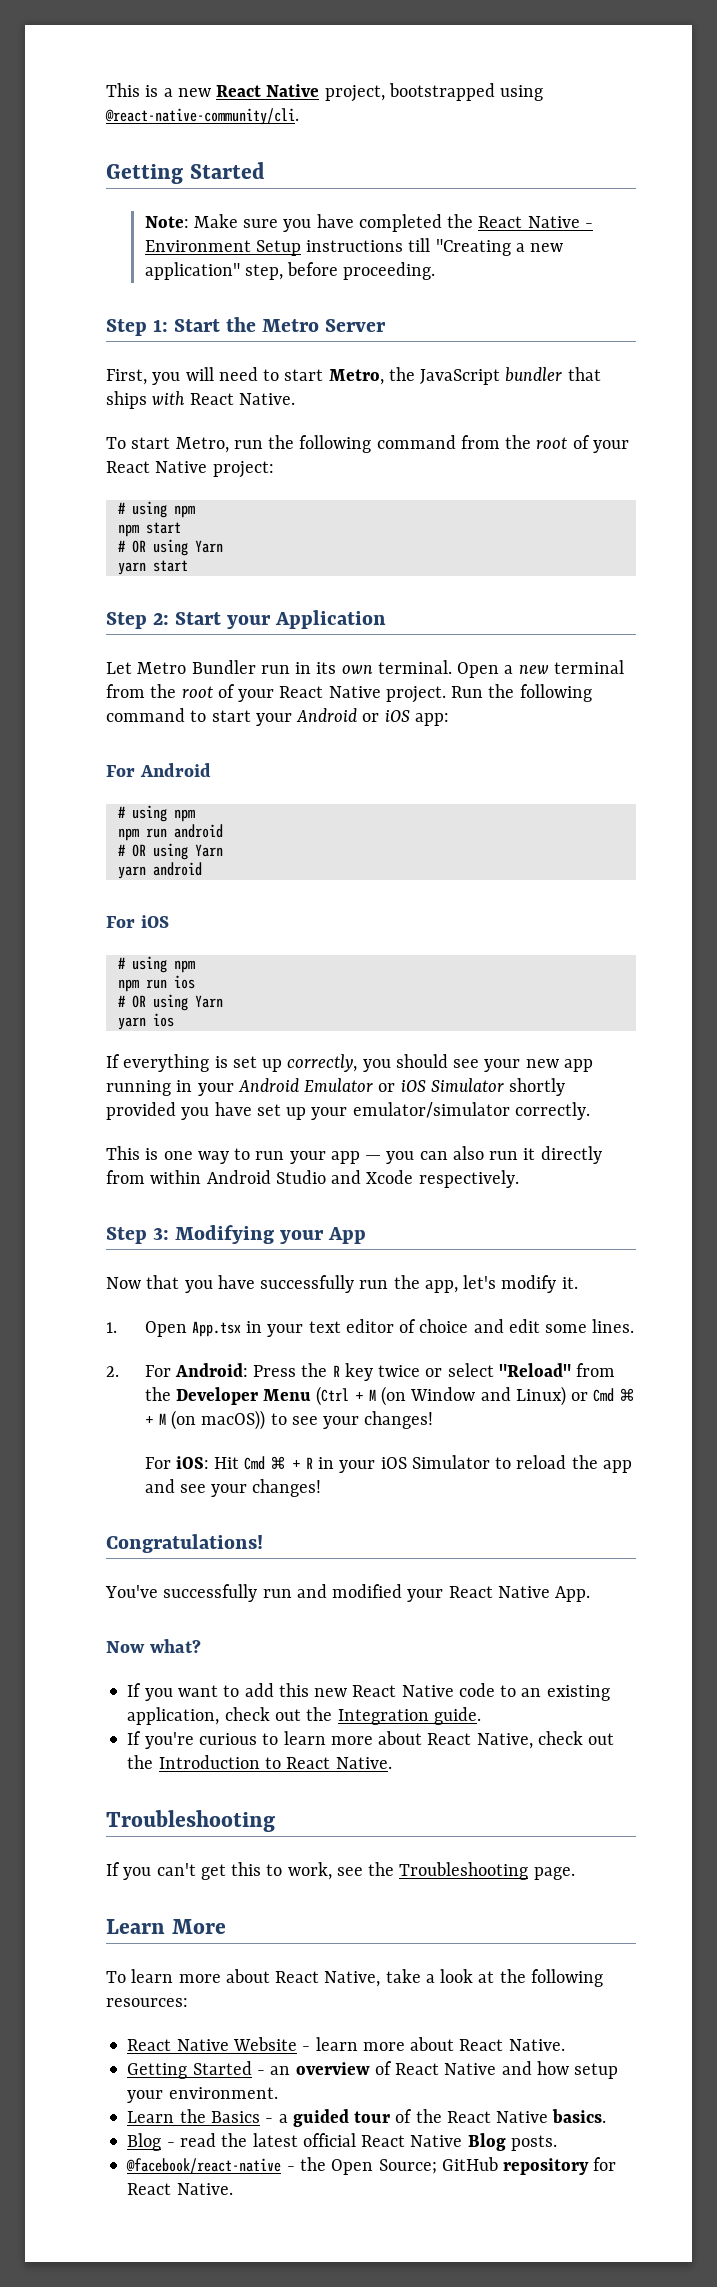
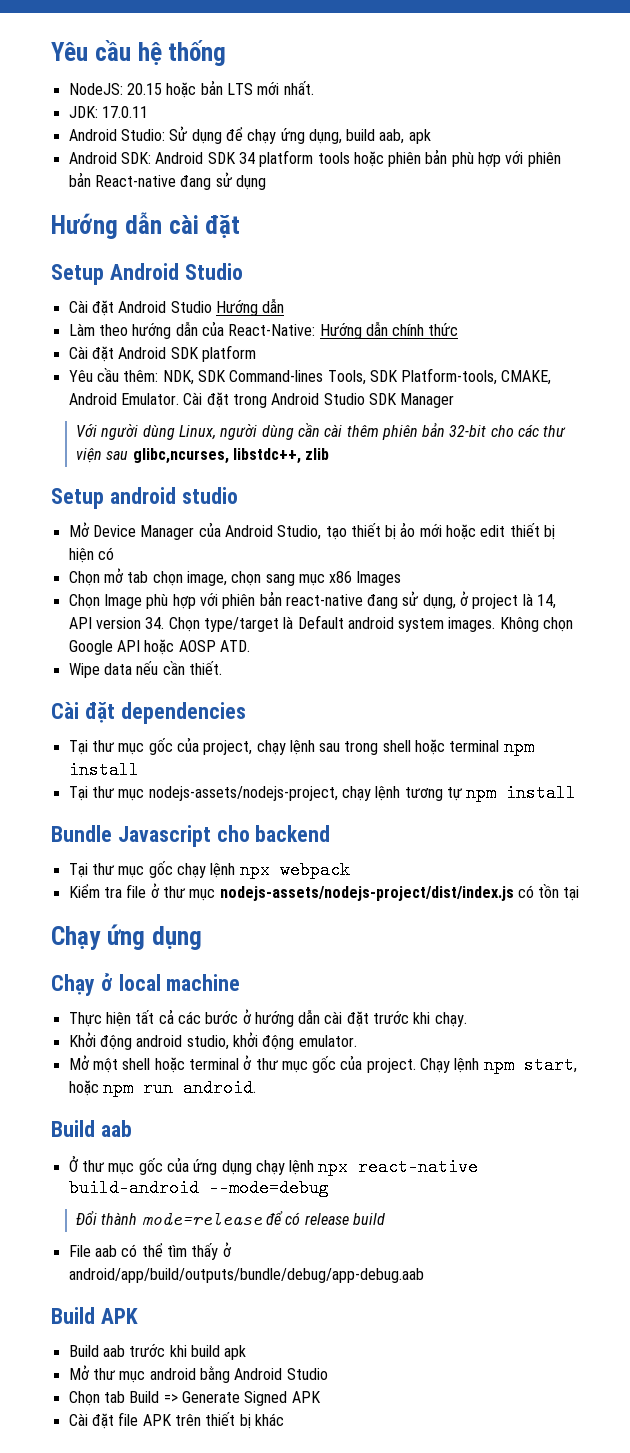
- This is a new React Native project, bootstrapped using @react-native-community/cli.
- Getting Started
- Note: Make sure you have completed the React Native - Environment Setup instructions till "Creating a new application" step, before proceeding.
- Step 1: Start the Metro Server
- First, you will need to start Metro, the JavaScript bundler that ships with React Native.
- To start Metro, run the following command from the root of your React Native project:
- # using npm
- npm start
- # OR using Yarn
- yarn start
- Step 2: Start your Application
- Let Metro Bundler run in its own terminal. Open a new terminal from the root of your React Native project. Run the following command to start your Android or iOS app:
- For Android
- # using npm
- npm run android
- # OR using Yarn
- yarn android
- For iOS
- # using npm
- npm run ios
- # OR using Yarn
- yarn ios
- If everything is set up correctly, you should see your new app running in your Android Emulator or iOS Simulator shortly provided you have set up your emulator/simulator correctly.
- This is one way to run your app — you can also run it directly from within Android Studio and Xcode respectively.
- Step 3: Modifying your App
- Now that you have successfully run the app, let's modify it.
- 1. Open App.tsx in your text editor of choice and edit some lines.
- 2. For Android: Press the R key twice or select "Reload" from the Developer Menu (Ctrl + M (on Window and Linux) or Cmd ⌘ + M (on macOS)) to see your changes!
- For iOS: Hit Cmd ⌘ + R in your iOS Simulator to reload the app and see your changes!
- Congratulations!
- You've successfully run and modified your React Native App.
- Now what?
- If you want to add this new React Native code to an existing application, check out the Integration guide.
- If you're curious to learn more about React Native, check out the Introduction to React Native.
- Troubleshooting
- If you can't get this to work, see the Troubleshooting page.
- Learn More
- To learn more about React Native, take a look at the following resources:
- React Native Website - learn more about React Native.
- Getting Started - an overview of React Native and how setup your environment.
- Learn the Basics - a guided tour of the React Native basics.
- Blog - read the latest official React Native Blog posts.
- @facebook/react-native - the Open Source; GitHub repository for React Native.
+ Yêu cầu hệ thống
+ NodeJS: 20.15 hoặc bản LTS mới nhất.
+ JDK: 17.0.11
+ Android Studio: Sử dụng để chạy ứng dụng, build aab, apk
+ Android SDK: Android SDK 34 platform tools hoặc phiên bản phù hợp với phiên bản React-native đang sử dụng
+ Hướng dẫn cài đặt
+ Setup Android Studio
+ Cài đặt Android Studio Hướng dẫn
+ Làm theo hướng dẫn của React-Native: Hướng dẫn chính thức
+ Cài đặt Android SDK platform
+ Yêu cầu thêm: NDK, SDK Command-lines Tools, SDK Platform-tools, CMAKE, Android Emulator. Cài đặt trong Android Studio SDK Manager
+ Với người dùng Linux, người dùng cần cài thêm phiên bản 32-bit cho các thư viện sau glibc,ncurses, libstdc++, zlib
+ Setup android studio
+ Mở Device Manager của Android Studio, tạo thiết bị ảo mới hoặc edit thiết bị hiện có
+ Chọn mở tab chọn image, chọn sang mục x86 Images
+ Chọn Image phù hợp với phiên bản react-native đang sử dụng, ở project là 14, API version 34. Chọn type/target là Default android system images. Không chọn Google API hoặc AOSP ATD.
+ Wipe data nếu cần thiết.
+ Cài đặt dependencies
+ Tại thư mục gốc của project, chạy lệnh sau trong shell hoặc terminal npm install
+ Tại thư mục nodejs-assets/nodejs-project, chạy lệnh tương tự npm install
+ Bundle Javascript cho backend
+ Tại thư mục gốc chạy lệnh npx webpack
+ Kiểm tra file ở thư mục nodejs-assets/nodejs-project/dist/index.js có tồn tại
+ Chạy ứng dụng
+ Chạy ở local machine
+ Thực hiện tất cả các bước ở hướng dẫn cài đặt trước khi chạy.
+ Khởi động android studio, khởi động emulator.
+ Mở một shell hoặc terminal ở thư mục gốc của project. Chạy lệnh npm start, hoặc npm run android.
+ Build aab
+ Ở thư mục gốc của ứng dụng chạy lệnh npx react-native build-android --mode=debug
+ Đổi thành mode=release để có release build
+ File aab có thể tìm thấy ở android/app/build/outputs/bundle/debug/app-debug.aab
+ Build APK
+ Build aab trước khi build apk
+ Mở thư mục android bằng Android Studio
+ Chọn tab Build => Generate Signed APK
+ Cài đặt file APK trên thiết bị khác

